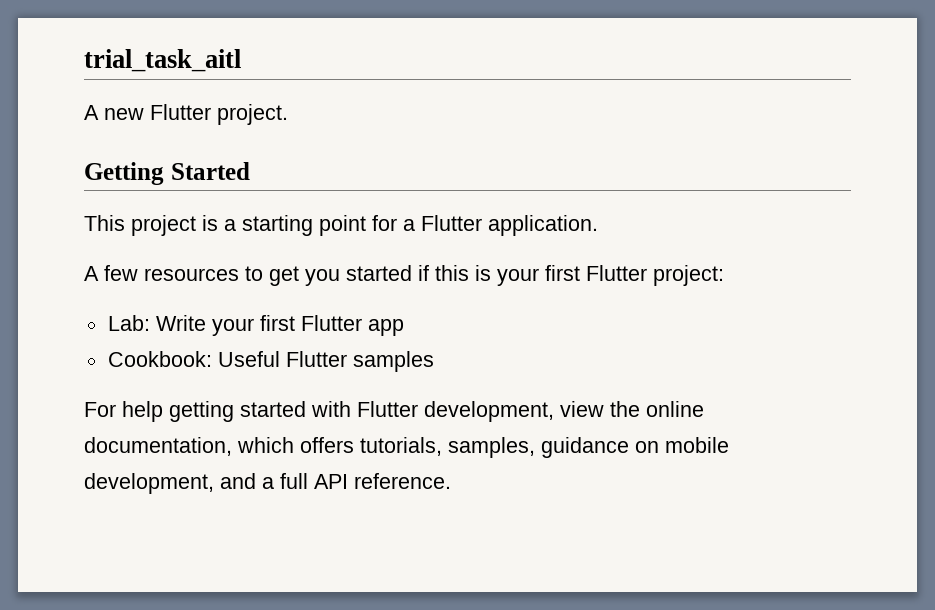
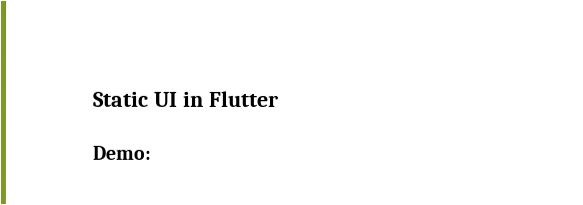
- trial_task_aitl
- A new Flutter project.
- Getting Started
- This project is a starting point for a Flutter application.
- A few resources to get you started if this is your first Flutter project:
- Lab: Write your first Flutter app
- Cookbook: Useful Flutter samples
- For help getting started with Flutter development, view the online documentation, which offers tutorials, samples, guidance on mobile development, and a full API reference.
+ Static UI in Flutter
+ Demo:

